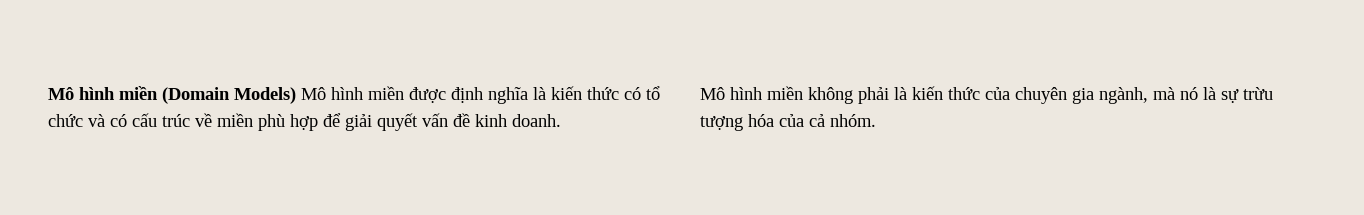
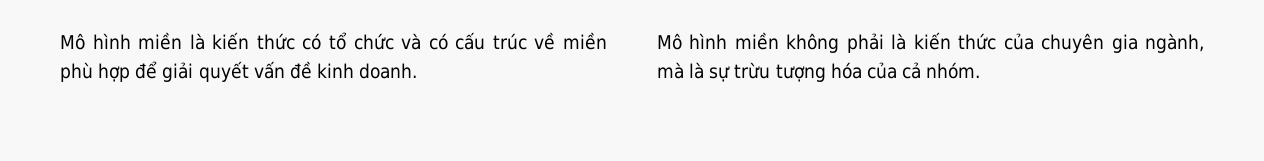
- Mô hình miền (Domain Models) Mô hình miền được định nghĩa là kiến thức có tổ chức và có cấu trúc về miền phù hợp để giải quyết vấn đề kinh doanh.
+ Mô hình miền là kiến thức có tổ chức và có cấu trúc về miền phù hợp để giải quyết vấn đề kinh doanh.
- Mô hình miền không phải là kiến thức của chuyên gia ngành, mà nó là sự trừu tượng hóa của cả nhóm.
+ Mô hình miền không phải là kiến thức của chuyên gia ngành, mà là sự trừu tượng hóa của cả nhóm.

